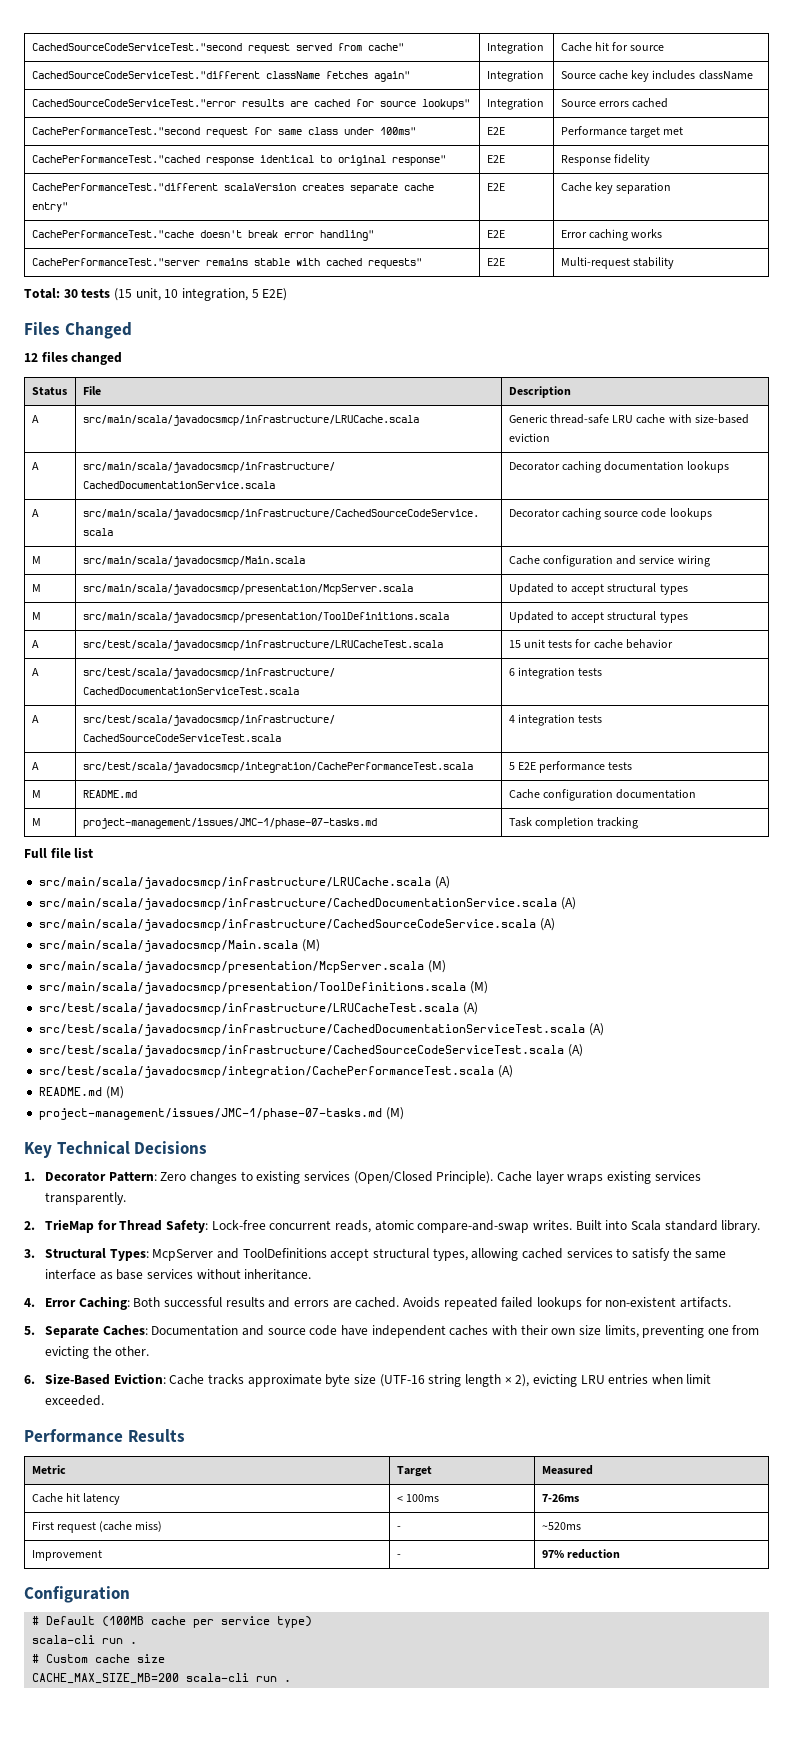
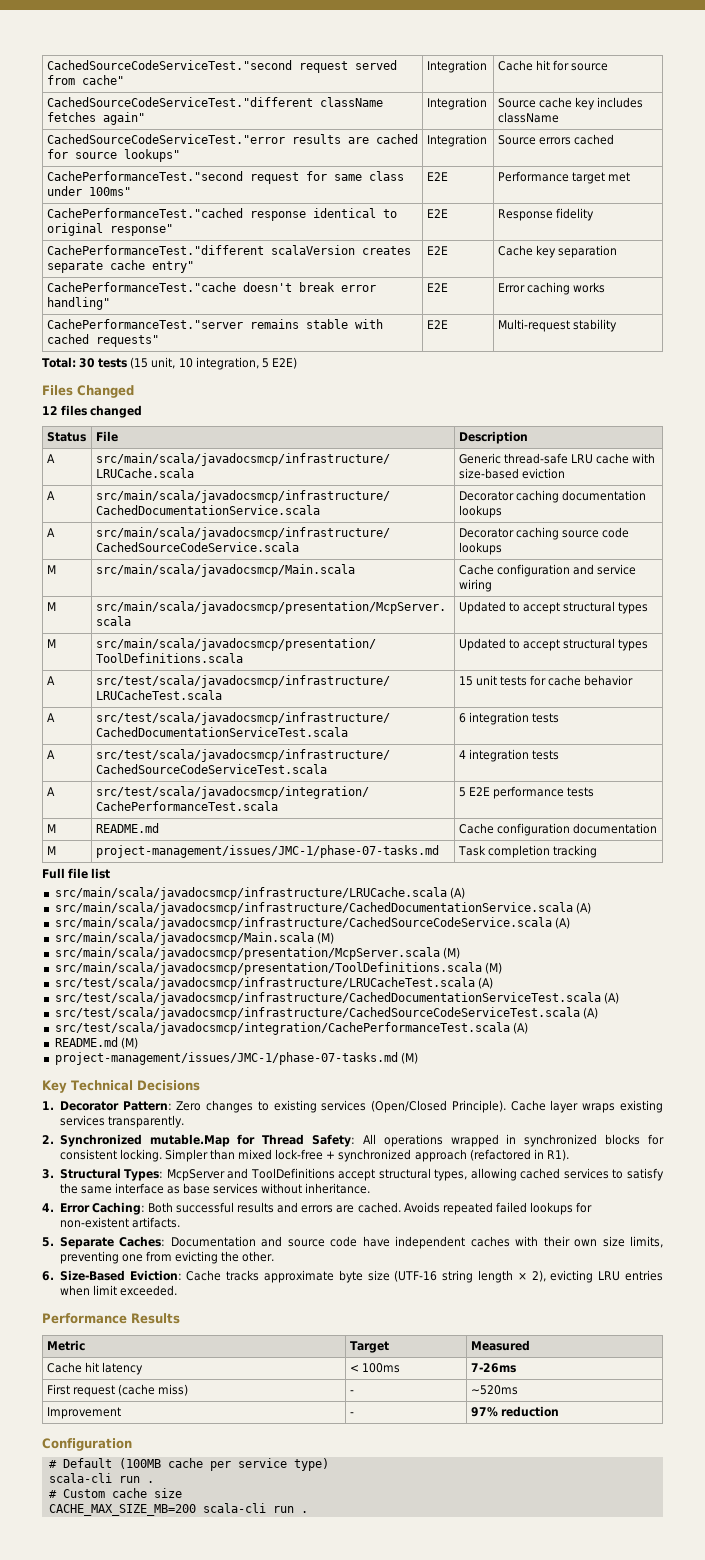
- 2. TrieMap for Thread Safety: Lock-free concurrent reads, atomic compare-and-swap writes. Built into Scala standard library.
+ 2. Synchronized mutable.Map for Thread Safety: All operations wrapped in synchronized blocks for consistent locking. Simpler than mixed lock-free + synchronized approach (refactored in R1).

